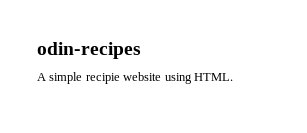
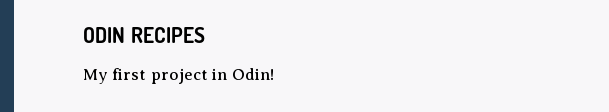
- odin-recipes
- A simple recipie website using HTML.
+ ODIN RECIPES
+ My first project in Odin!

